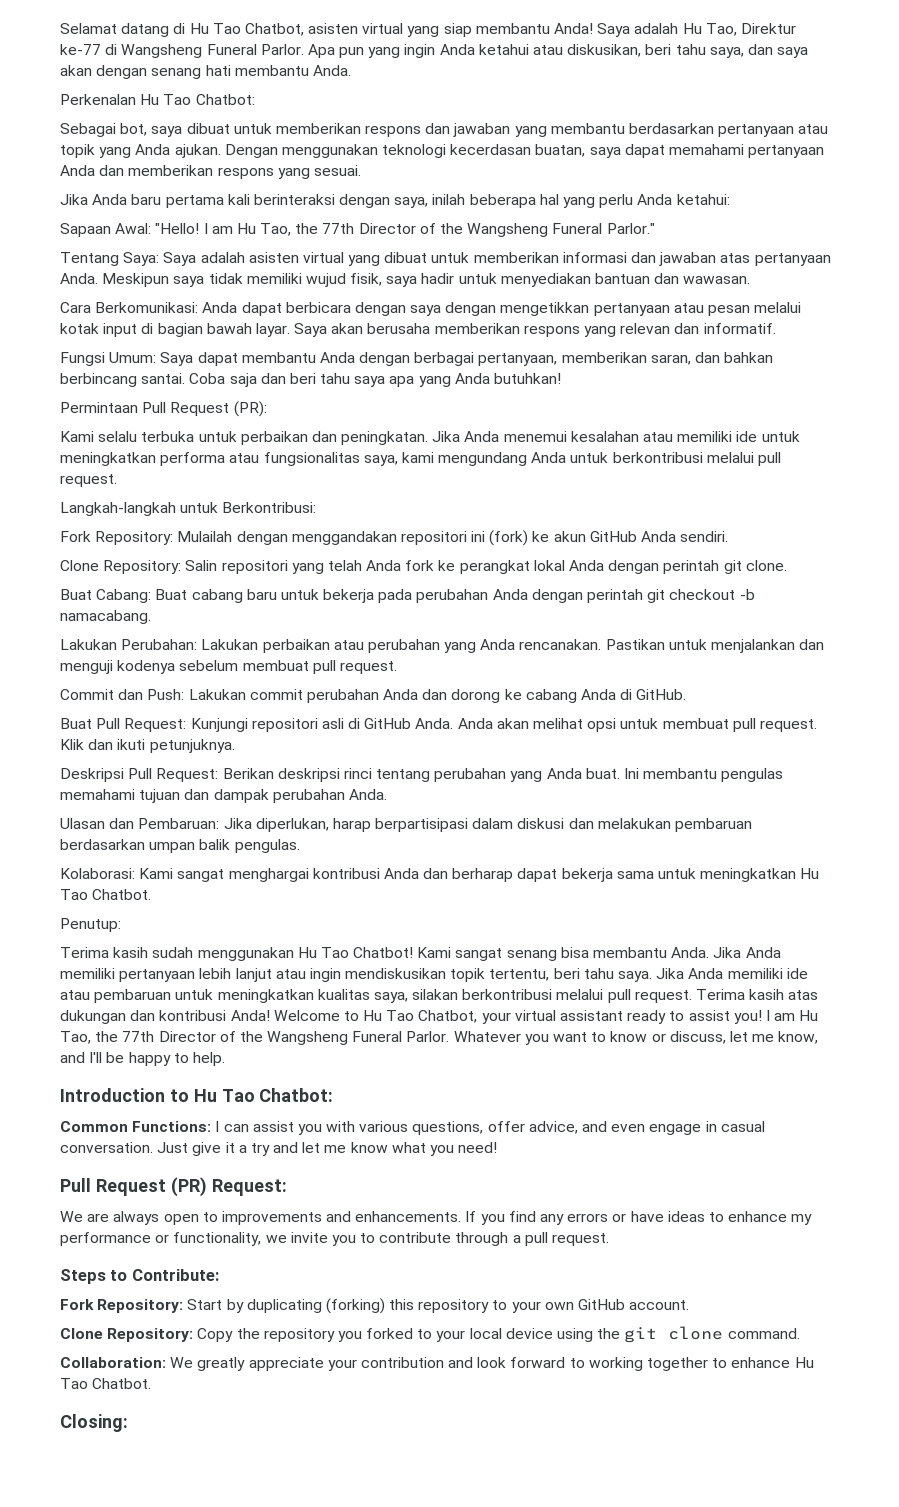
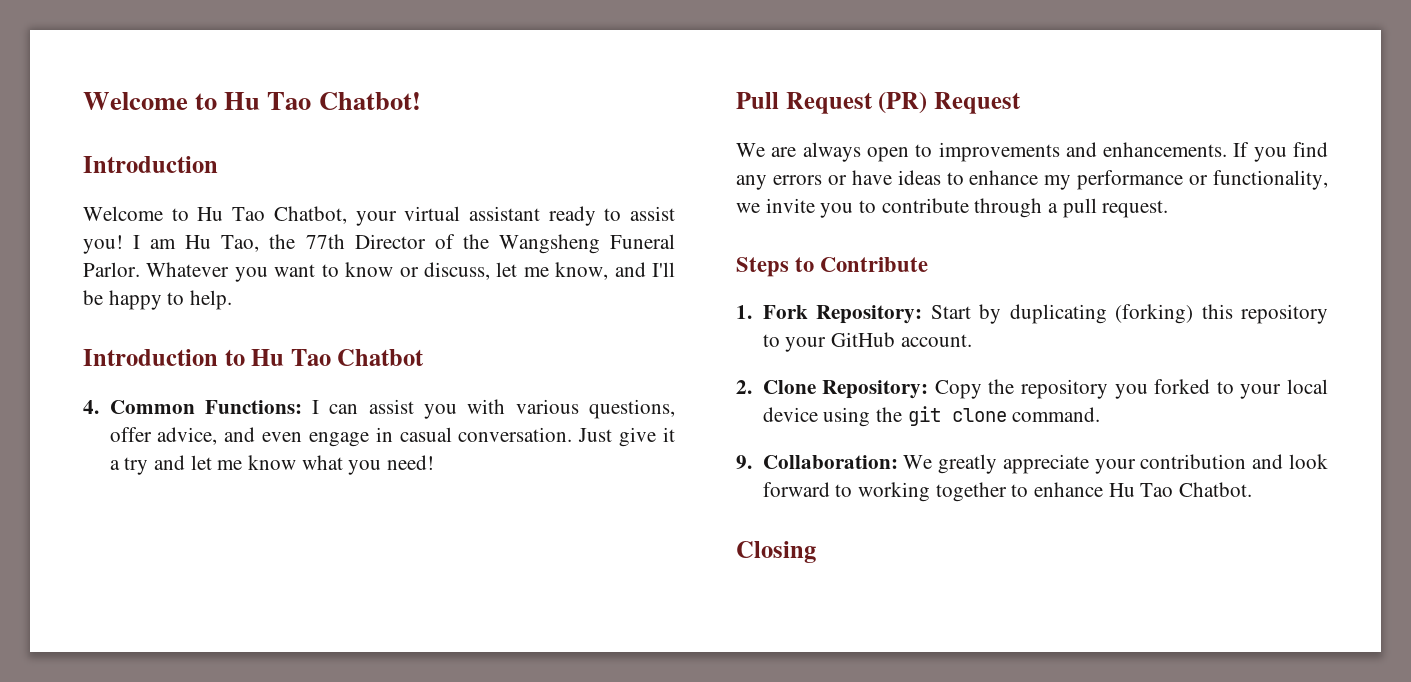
- Selamat datang di Hu Tao Chatbot, asisten virtual yang siap membantu Anda! Saya adalah Hu Tao, Direktur ke-77 di Wangsheng Funeral Parlor. Apa pun yang ingin Anda ketahui atau diskusikan, beri tahu saya, dan saya akan dengan senang hati membantu Anda.
- Perkenalan Hu Tao Chatbot:
- Sebagai bot, saya dibuat untuk memberikan respons dan jawaban yang membantu berdasarkan pertanyaan atau topik yang Anda ajukan. Dengan menggunakan teknologi kecerdasan buatan, saya dapat memahami pertanyaan Anda dan memberikan respons yang sesuai.
- Jika Anda baru pertama kali berinteraksi dengan saya, inilah beberapa hal yang perlu Anda ketahui:
- Sapaan Awal: "Hello! I am Hu Tao, the 77th Director of the Wangsheng Funeral Parlor."
- Tentang Saya: Saya adalah asisten virtual yang dibuat untuk memberikan informasi dan jawaban atas pertanyaan Anda. Meskipun saya tidak memiliki wujud fisik, saya hadir untuk menyediakan bantuan dan wawasan.
- Cara Berkomunikasi: Anda dapat berbicara dengan saya dengan mengetikkan pertanyaan atau pesan melalui kotak input di bagian bawah layar. Saya akan berusaha memberikan respons yang relevan dan informatif.
- Fungsi Umum: Saya dapat membantu Anda dengan berbagai pertanyaan, memberikan saran, dan bahkan berbincang santai. Coba saja dan beri tahu saya apa yang Anda butuhkan!
- Permintaan Pull Request (PR):
- Kami selalu terbuka untuk perbaikan dan peningkatan. Jika Anda menemui kesalahan atau memiliki ide untuk meningkatkan performa atau fungsionalitas saya, kami mengundang Anda untuk berkontribusi melalui pull request.
- Langkah-langkah untuk Berkontribusi:
- Fork Repository: Mulailah dengan menggandakan repositori ini (fork) ke akun GitHub Anda sendiri.
- Clone Repository: Salin repositori yang telah Anda fork ke perangkat lokal Anda dengan perintah git clone.
- Buat Cabang: Buat cabang baru untuk bekerja pada perubahan Anda dengan perintah git checkout -b namacabang.
- Lakukan Perubahan: Lakukan perbaikan atau perubahan yang Anda rencanakan. Pastikan untuk menjalankan dan menguji kodenya sebelum membuat pull request.
- Commit dan Push: Lakukan commit perubahan Anda dan dorong ke cabang Anda di GitHub.
- Buat Pull Request: Kunjungi repositori asli di GitHub Anda. Anda akan melihat opsi untuk membuat pull request. Klik dan ikuti petunjuknya.
- Deskripsi Pull Request: Berikan deskripsi rinci tentang perubahan yang Anda buat. Ini membantu pengulas memahami tujuan dan dampak perubahan Anda.
- Ulasan dan Pembaruan: Jika diperlukan, harap berpartisipasi dalam diskusi dan melakukan pembaruan berdasarkan umpan balik pengulas.
- Kolaborasi: Kami sangat menghargai kontribusi Anda dan berharap dapat bekerja sama untuk meningkatkan Hu Tao Chatbot.
- Penutup:
- Terima kasih sudah menggunakan Hu Tao Chatbot! Kami sangat senang bisa membantu Anda. Jika Anda memiliki pertanyaan lebih lanjut atau ingin mendiskusikan topik tertentu, beri tahu saya. Jika Anda memiliki ide atau pembaruan untuk meningkatkan kualitas saya, silakan berkontribusi melalui pull request. Terima kasih atas dukungan dan kontribusi Anda! Welcome to Hu Tao Chatbot, your virtual assistant ready to assist you!
+ Welcome to Hu Tao Chatbot!
+ Introduction
+ Welcome to Hu Tao Chatbot, your virtual assistant ready to assist you!
- Introduction to Hu Tao Chatbot:
- Common Functions: I can assist you with various questions, offer advice, and even engage in casual conversation.
+ Introduction to Hu Tao Chatbot
+ 4. Common Functions: I can assist you with various questions, offer advice, and even engage in casual conversation.
- Pull Request (PR) Request:
+ Pull Request (PR) Request
- Steps to Contribute:
- Fork Repository: Start by duplicating (forking) this repository to your own GitHub account.
+ Steps to Contribute
+ 1. Fork Repository: Start by duplicating (forking) this repository to your GitHub account.
- Clone Repository: Copy the repository you forked to your local device using the git clone command.
+ 2. Clone Repository: Copy the repository you forked to your local device using the git clone command.
- Collaboration: We greatly appreciate your contribution and look forward to working together to enhance Hu Tao Chatbot.
+ 9. Collaboration: We greatly appreciate your contribution and look forward to working together to enhance Hu Tao Chatbot.
- Closing:
+ Closing

